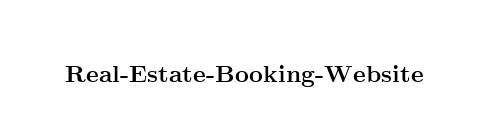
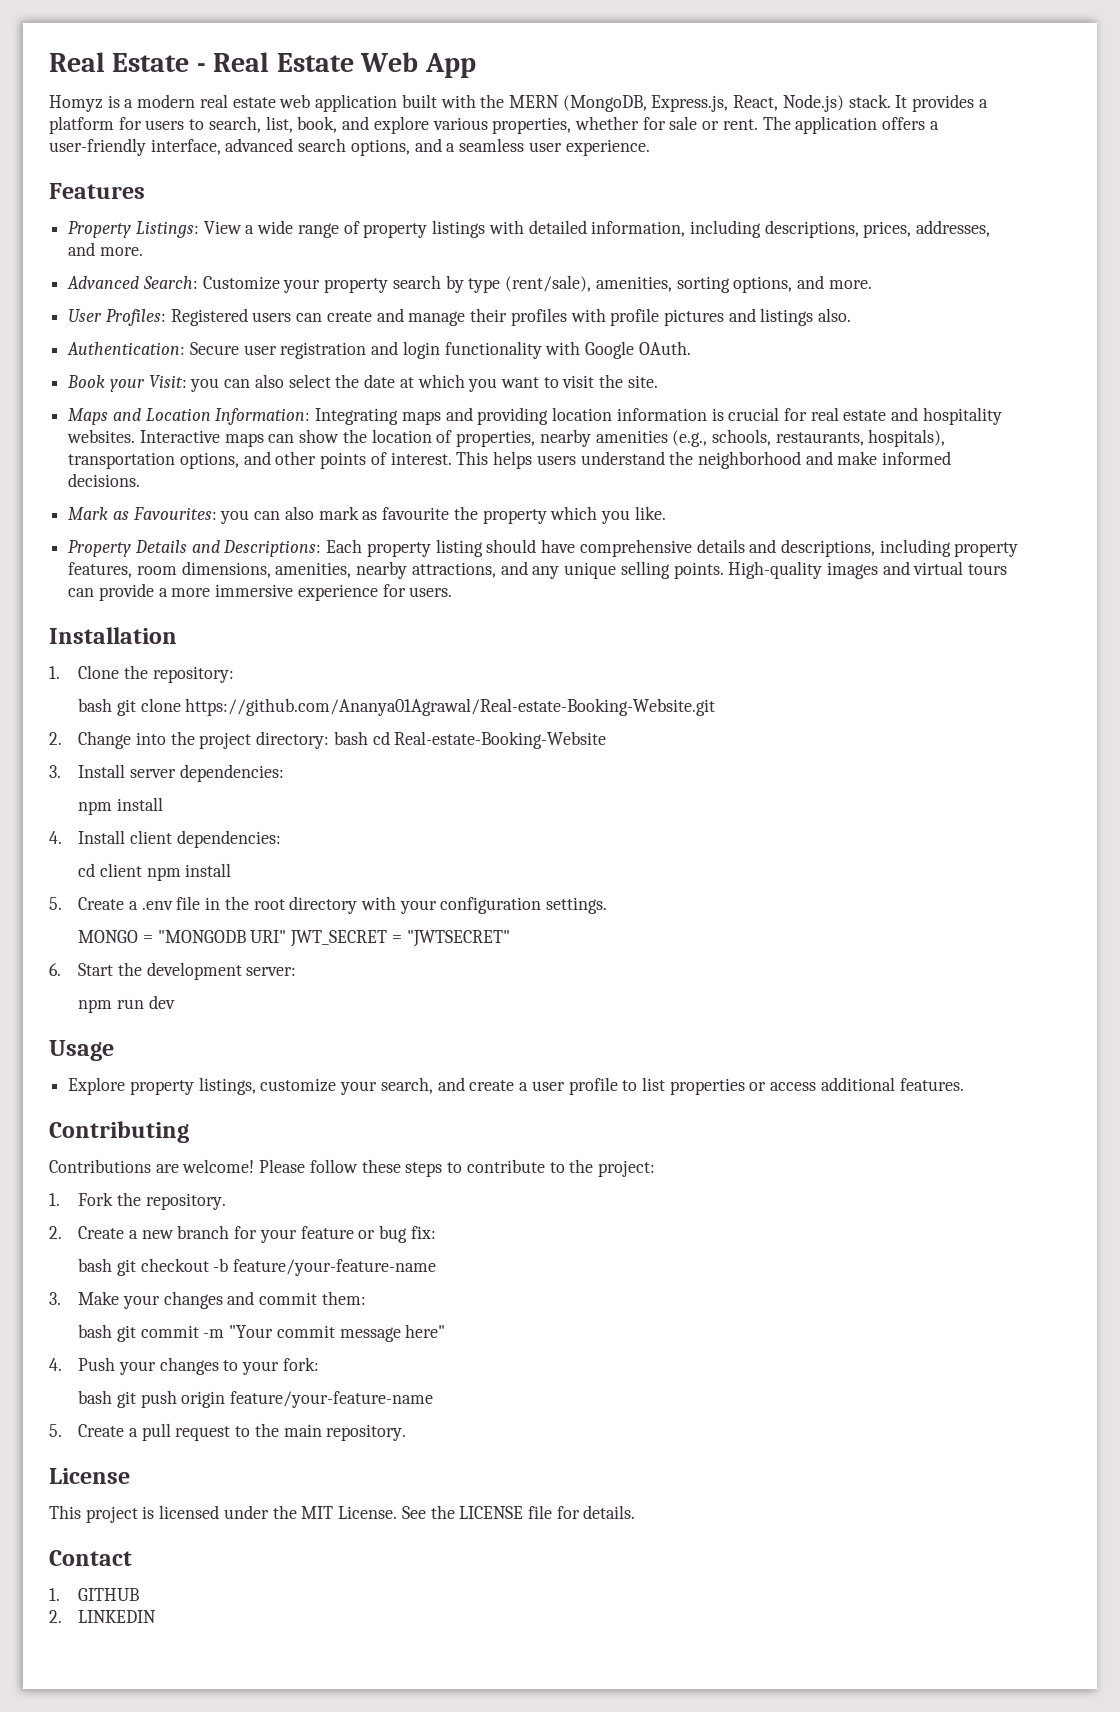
- Real-Estate-Booking-Website
+ Real Estate - Real Estate Web App
+ Homyz is a modern real estate web application built with the MERN (MongoDB, Express.js, React, Node.js) stack. It provides a platform for users to search, list, book, and explore various properties, whether for sale or rent. The application offers a user-friendly interface, advanced search options, and a seamless user experience.
+ Features
+ Property Listings: View a wide range of property listings with detailed information, including descriptions, prices, addresses, and more.
+ Advanced Search: Customize your property search by type (rent/sale), amenities, sorting options, and more.
+ User Profiles: Registered users can create and manage their profiles with profile pictures and listings also.
+ Authentication: Secure user registration and login functionality with Google OAuth.
+ Book your Visit: you can also select the date at which you want to visit the site.
+ Maps and Location Information: Integrating maps and providing location information is crucial for real estate and hospitality websites. Interactive maps can show the location of properties, nearby amenities (e.g., schools, restaurants, hospitals), transportation options, and other points of interest. This helps users understand the neighborhood and make informed decisions.
+ Mark as Favourites: you can also mark as favourite the property which you like.
+ Property Details and Descriptions: Each property listing should have comprehensive details and descriptions, including property features, room dimensions, amenities, nearby attractions, and any unique selling points. High-quality images and virtual tours can provide a more immersive experience for users.
+ Installation
+ 1. Clone the repository:
+ bash git clone https://github.com/Ananya01Agrawal/Real-estate-Booking-Website.git
+ 2. Change into the project directory: bash cd Real-estate-Booking-Website
+ 3. Install server dependencies:
+ npm install
+ 4. Install client dependencies:
+ cd client npm install
+ 5. Create a .env file in the root directory with your configuration settings.
+ MONGO = "MONGODB URI" JWT_SECRET = "JWTSECRET"
+ 6. Start the development server:
+ npm run dev
+ Usage
+ Explore property listings, customize your search, and create a user profile to list properties or access additional features.
+ Contributing
+ Contributions are welcome! Please follow these steps to contribute to the project:
+ 1. Fork the repository.
+ 2. Create a new branch for your feature or bug fix:
+ bash git checkout -b feature/your-feature-name
+ 3. Make your changes and commit them:
+ bash git commit -m "Your commit message here"
+ 4. Push your changes to your fork:
+ bash git push origin feature/your-feature-name
+ 5. Create a pull request to the main repository.
+ License
+ This project is licensed under the MIT License. See the LICENSE file for details.
+ Contact
+ 1. GITHUB
+ 2. LINKEDIN

